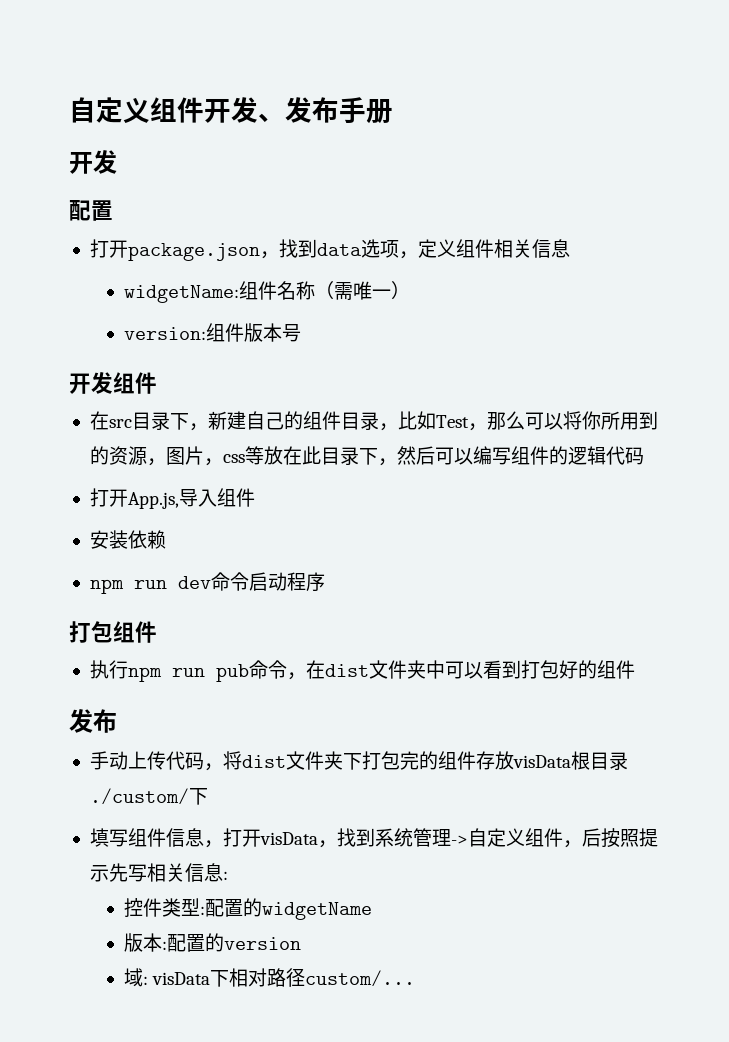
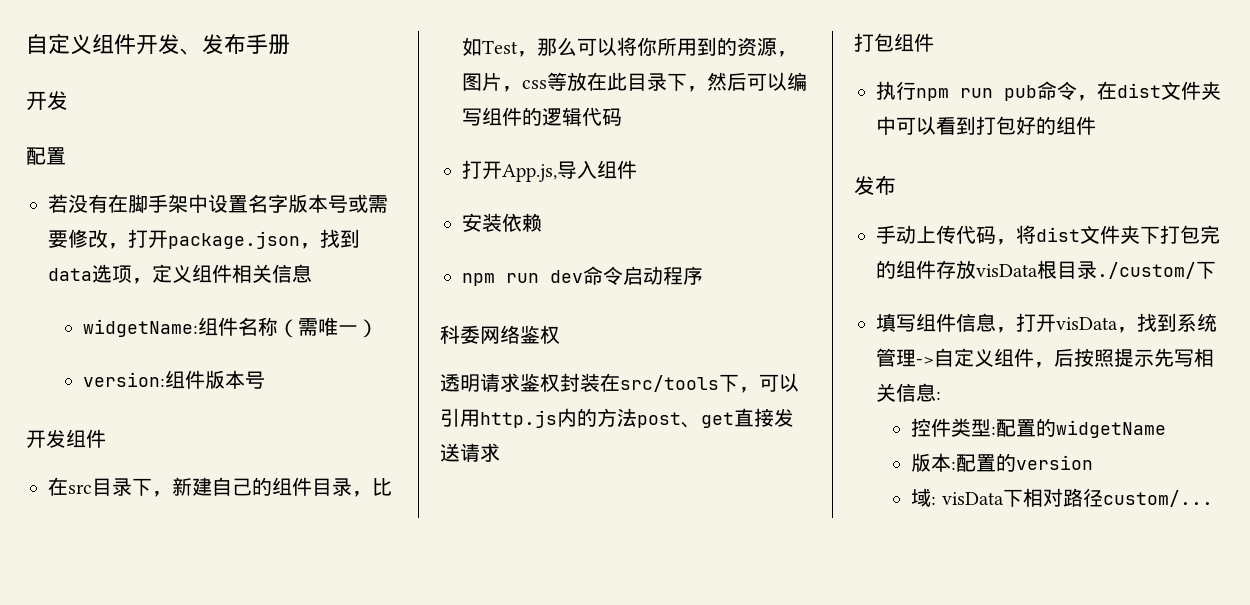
- 打开package.json，找到data选项，定义组件相关信息
+ 若没有在脚手架中设置名字版本号或需要修改，打开package.json，找到data选项，定义组件相关信息
+ 科委网络鉴权
+ 透明请求鉴权封装在src/tools下，可以引用http.js内的方法post、get直接发送请求

